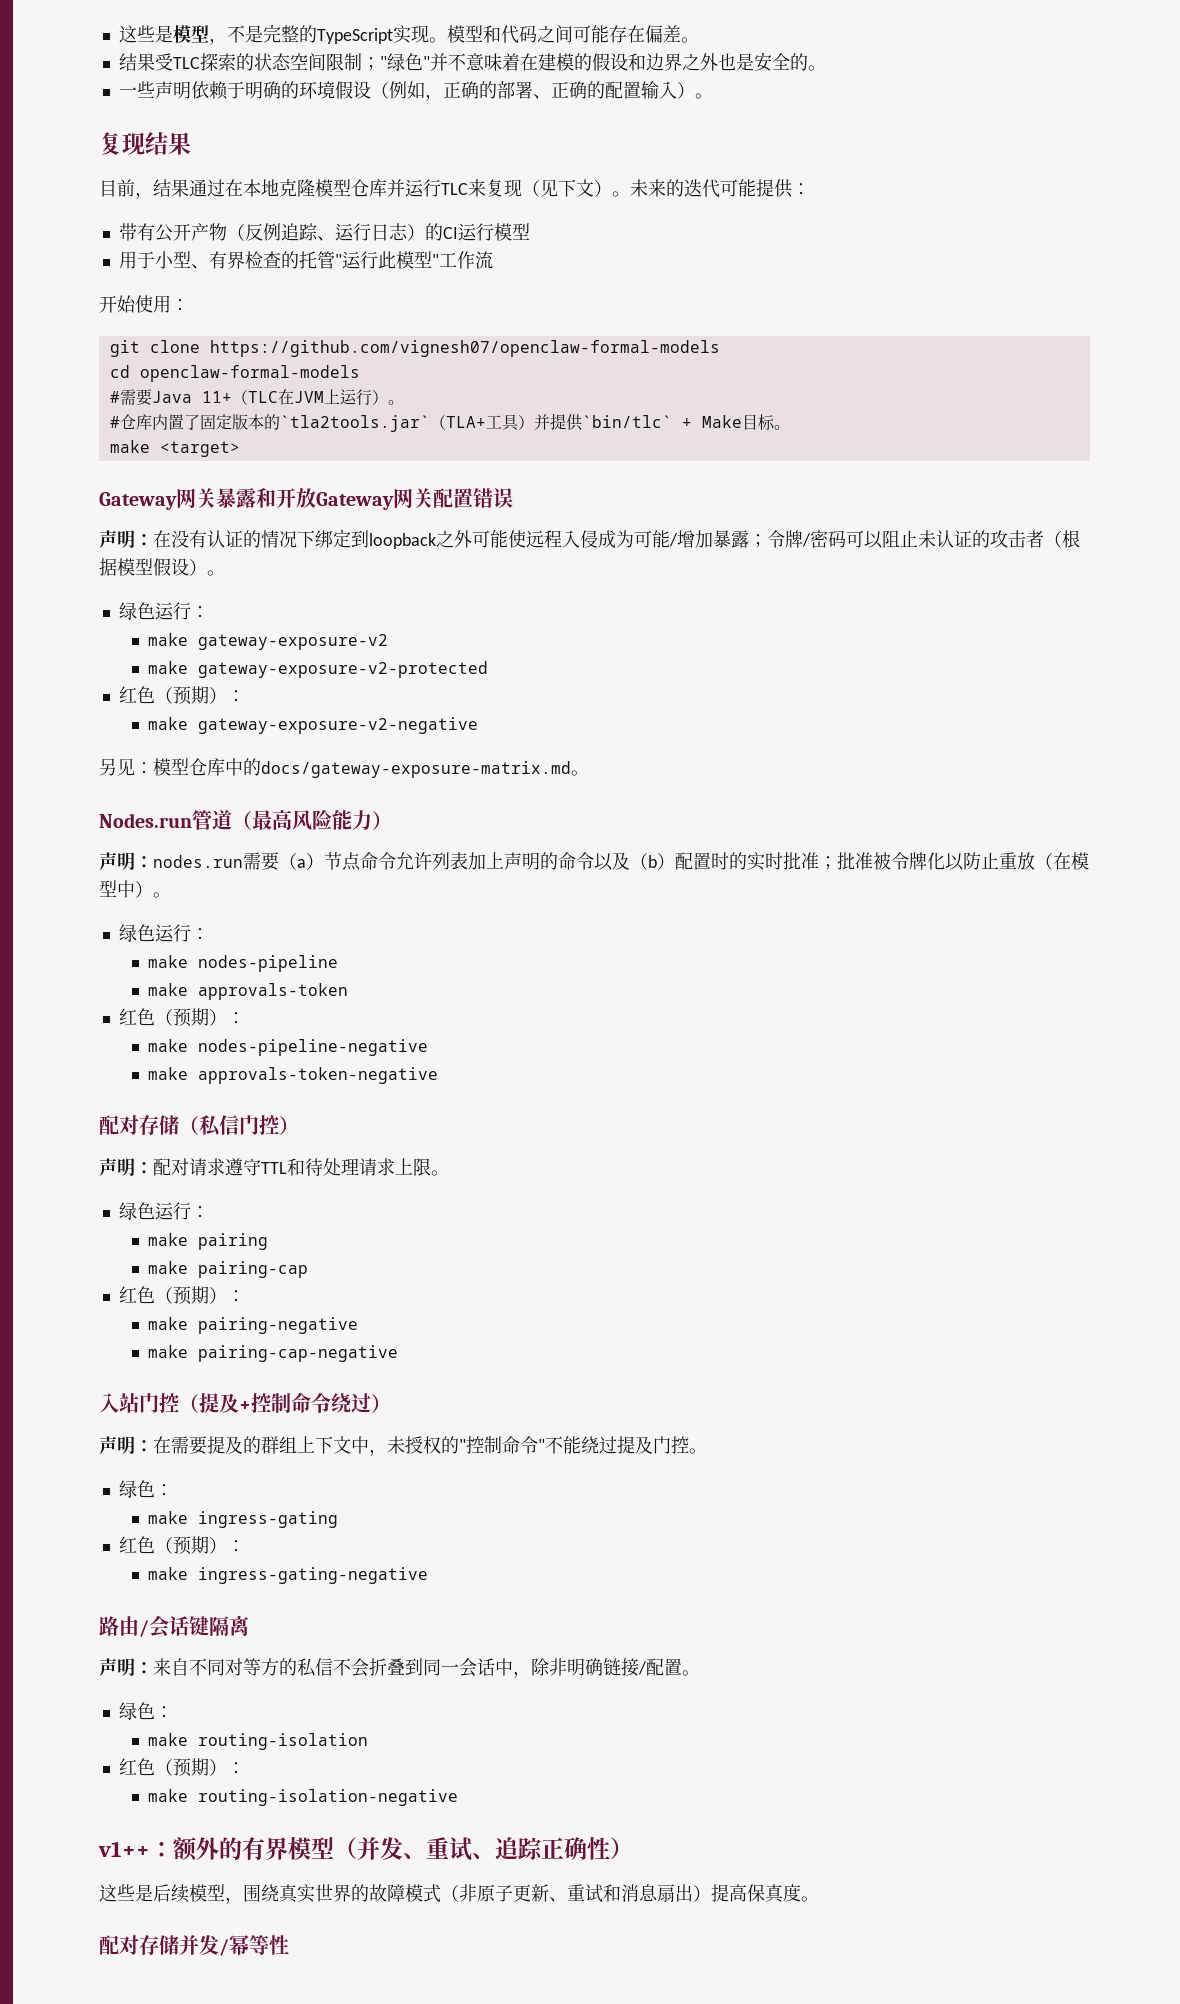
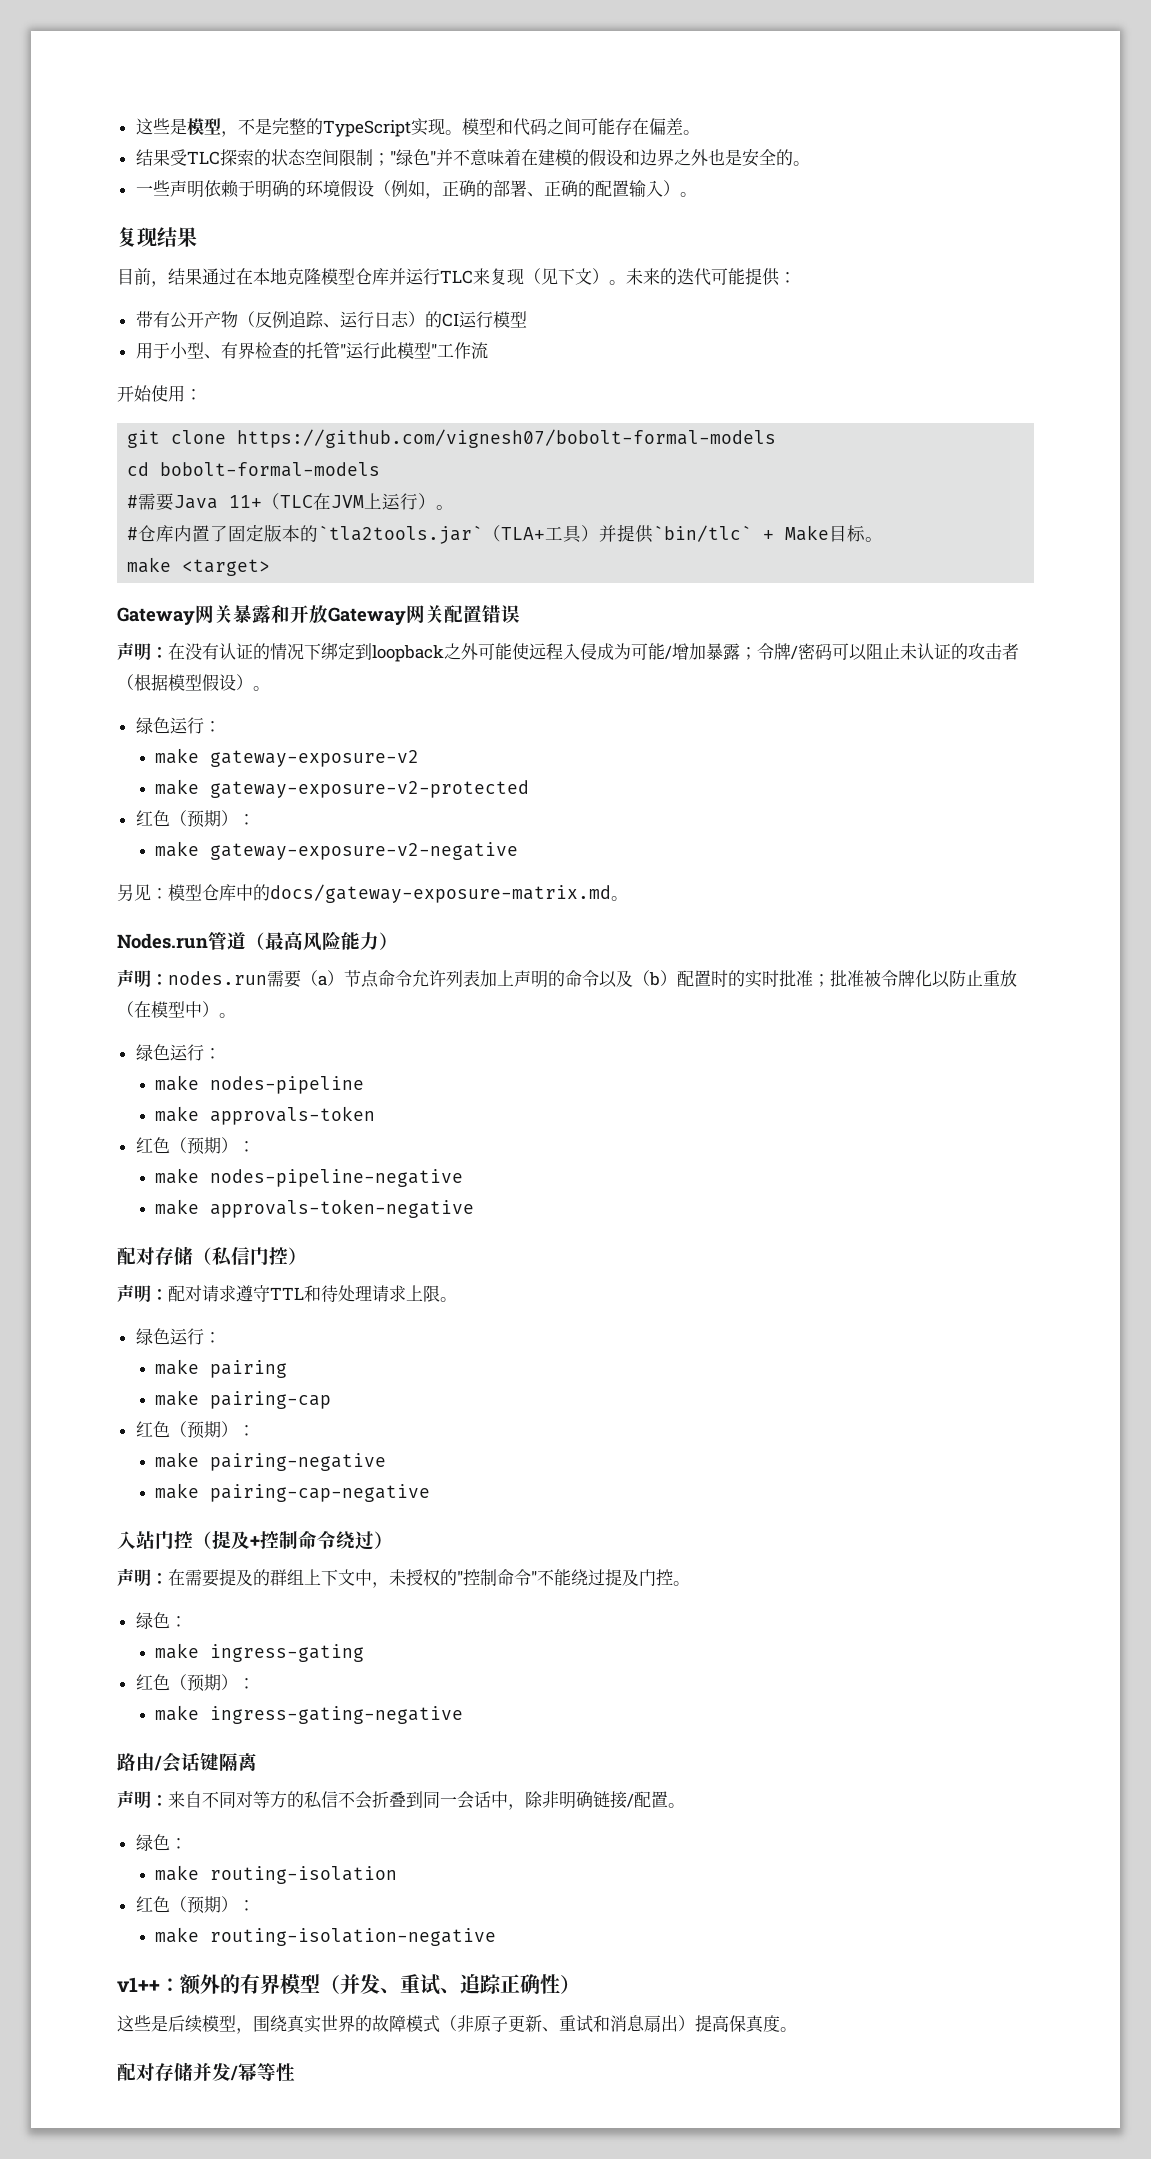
- git clone https://github.com/vignesh07/openclaw-formal-models
+ git clone https://github.com/vignesh07/bobolt-formal-models
- cd openclaw-formal-models
+ cd bobolt-formal-models

